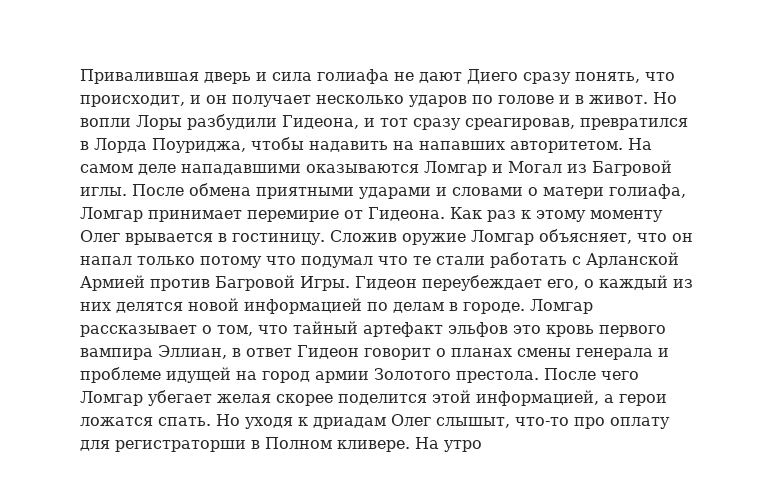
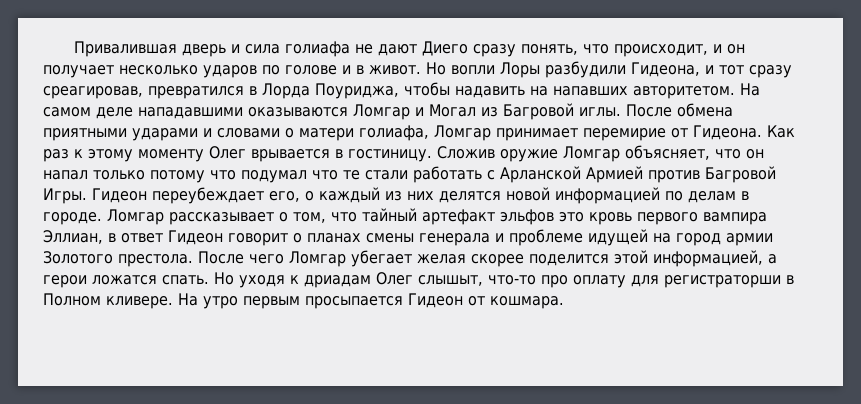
- На утро
+ На утро первым просыпается Гидеон от кошмара.

